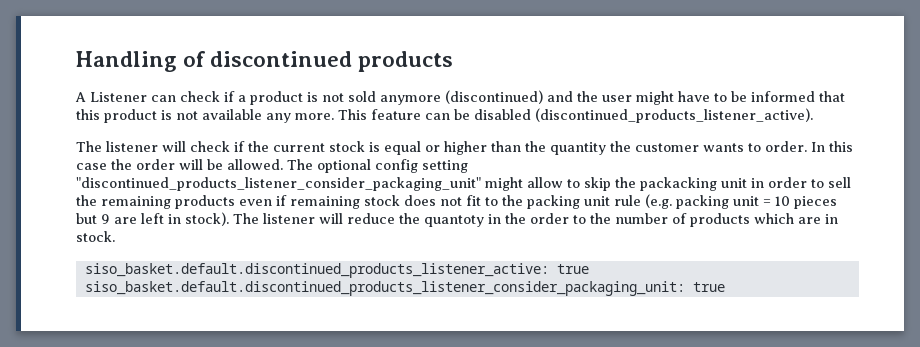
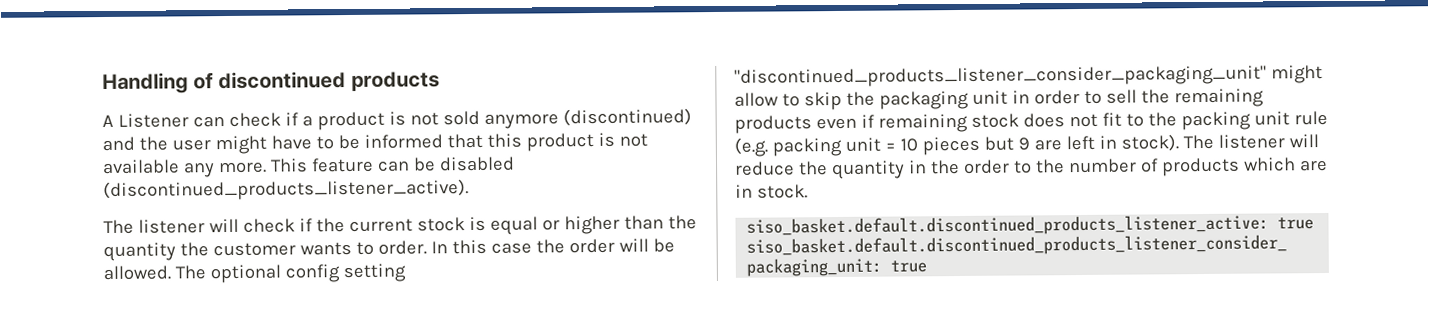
- The optional config setting "discontinued_products_listener_consider_packaging_unit" might allow to skip the packacking unit in order to sell the remaining products even if remaining stock does not fit to the packing unit rule (e.g. packing unit = 10 pieces but 9 are left in stock).
+ The optional config setting "discontinued_products_listener_consider_packaging_unit" might allow to skip the packaging unit in order to sell the remaining products even if remaining stock does not fit to the packing unit rule (e.g. packing unit = 10 pieces but 9 are left in stock).
- The listener will reduce the quantoty in the order to the number of products which are in stock.
+ The listener will reduce the quantity in the order to the number of products which are in stock.

